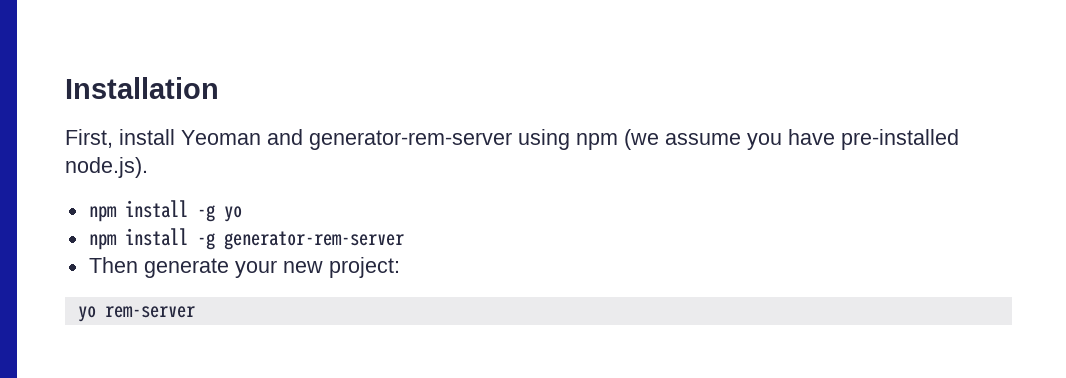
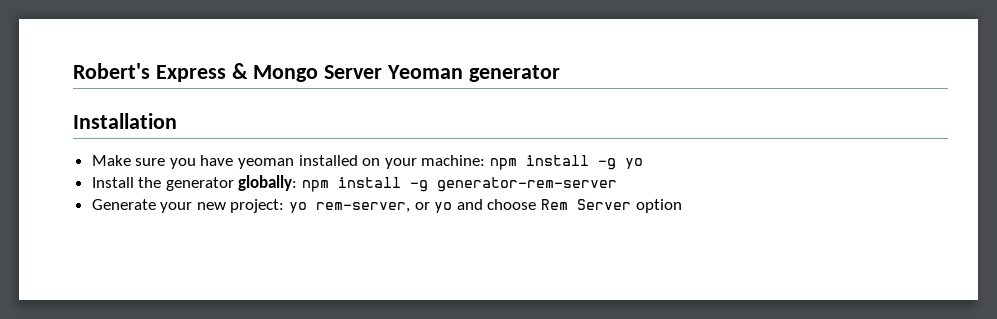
+ Robert's Express & Mongo Server Yeoman generator
  Installation
- First, install Yeoman and generator-rem-server using npm (we assume you have pre-installed node.js).
- npm install -g yo
+ Make sure you have yeoman installed on your machine: npm install -g yo
- npm install -g generator-rem-server
+ Install the generator globally: npm install -g generator-rem-server
- Then generate your new project:
- yo rem-server
+ Generate your new project: yo rem-server, or yo and choose Rem Server option

